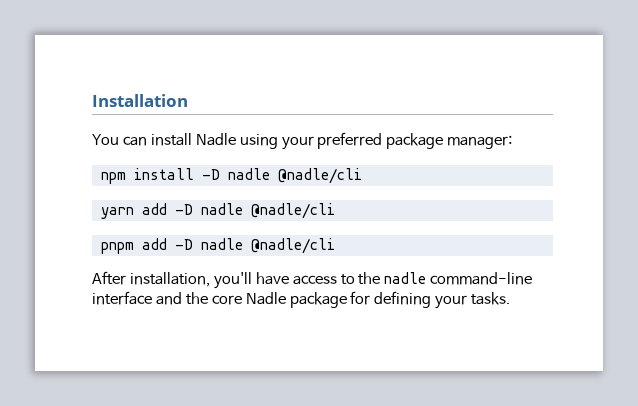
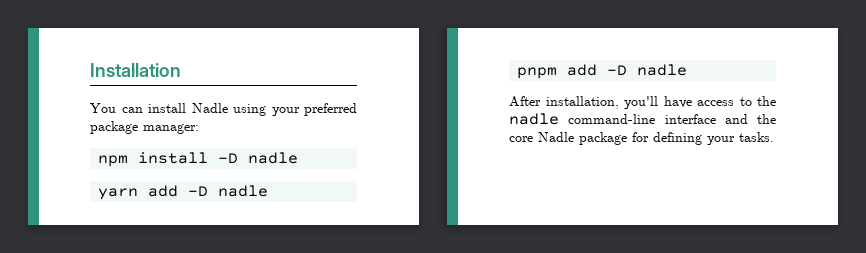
- npm install -D nadle @nadle/cli
+ npm install -D nadle
- yarn add -D nadle @nadle/cli
+ yarn add -D nadle
- pnpm add -D nadle @nadle/cli
+ pnpm add -D nadle

